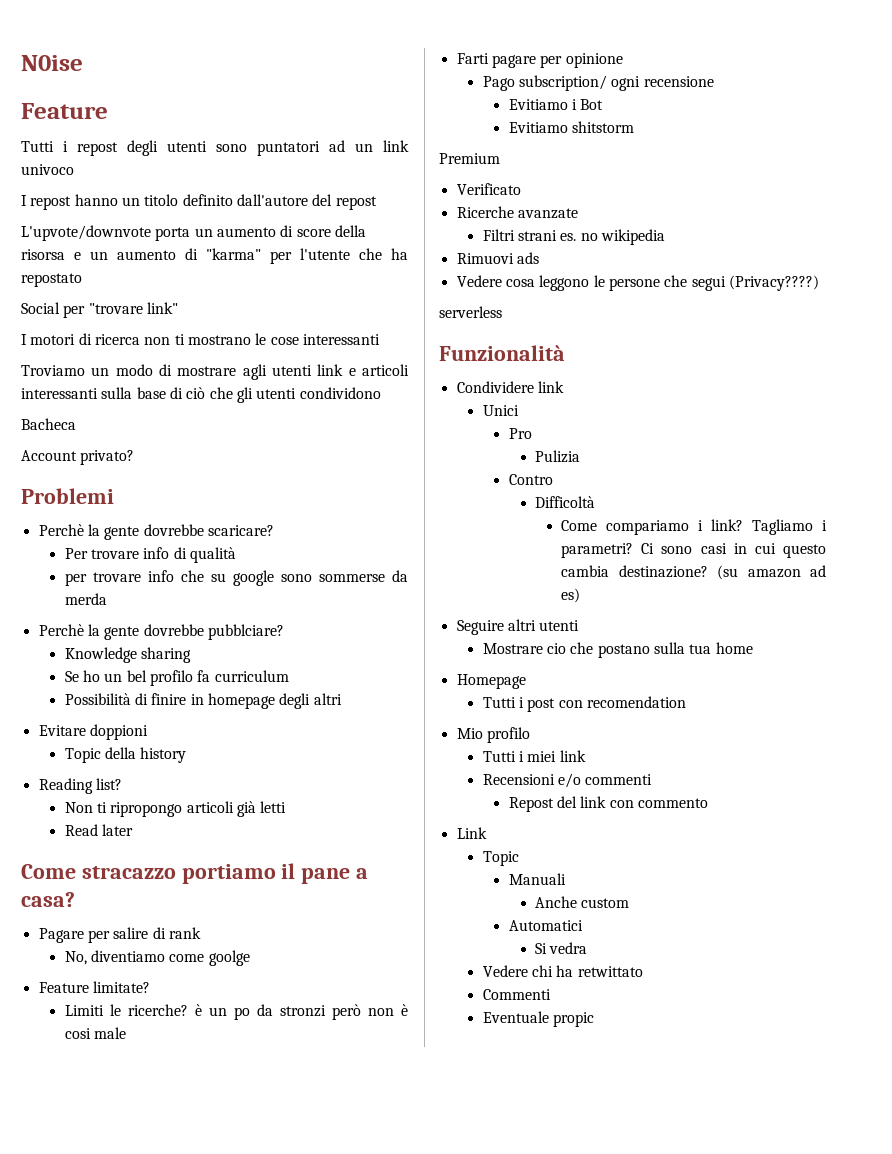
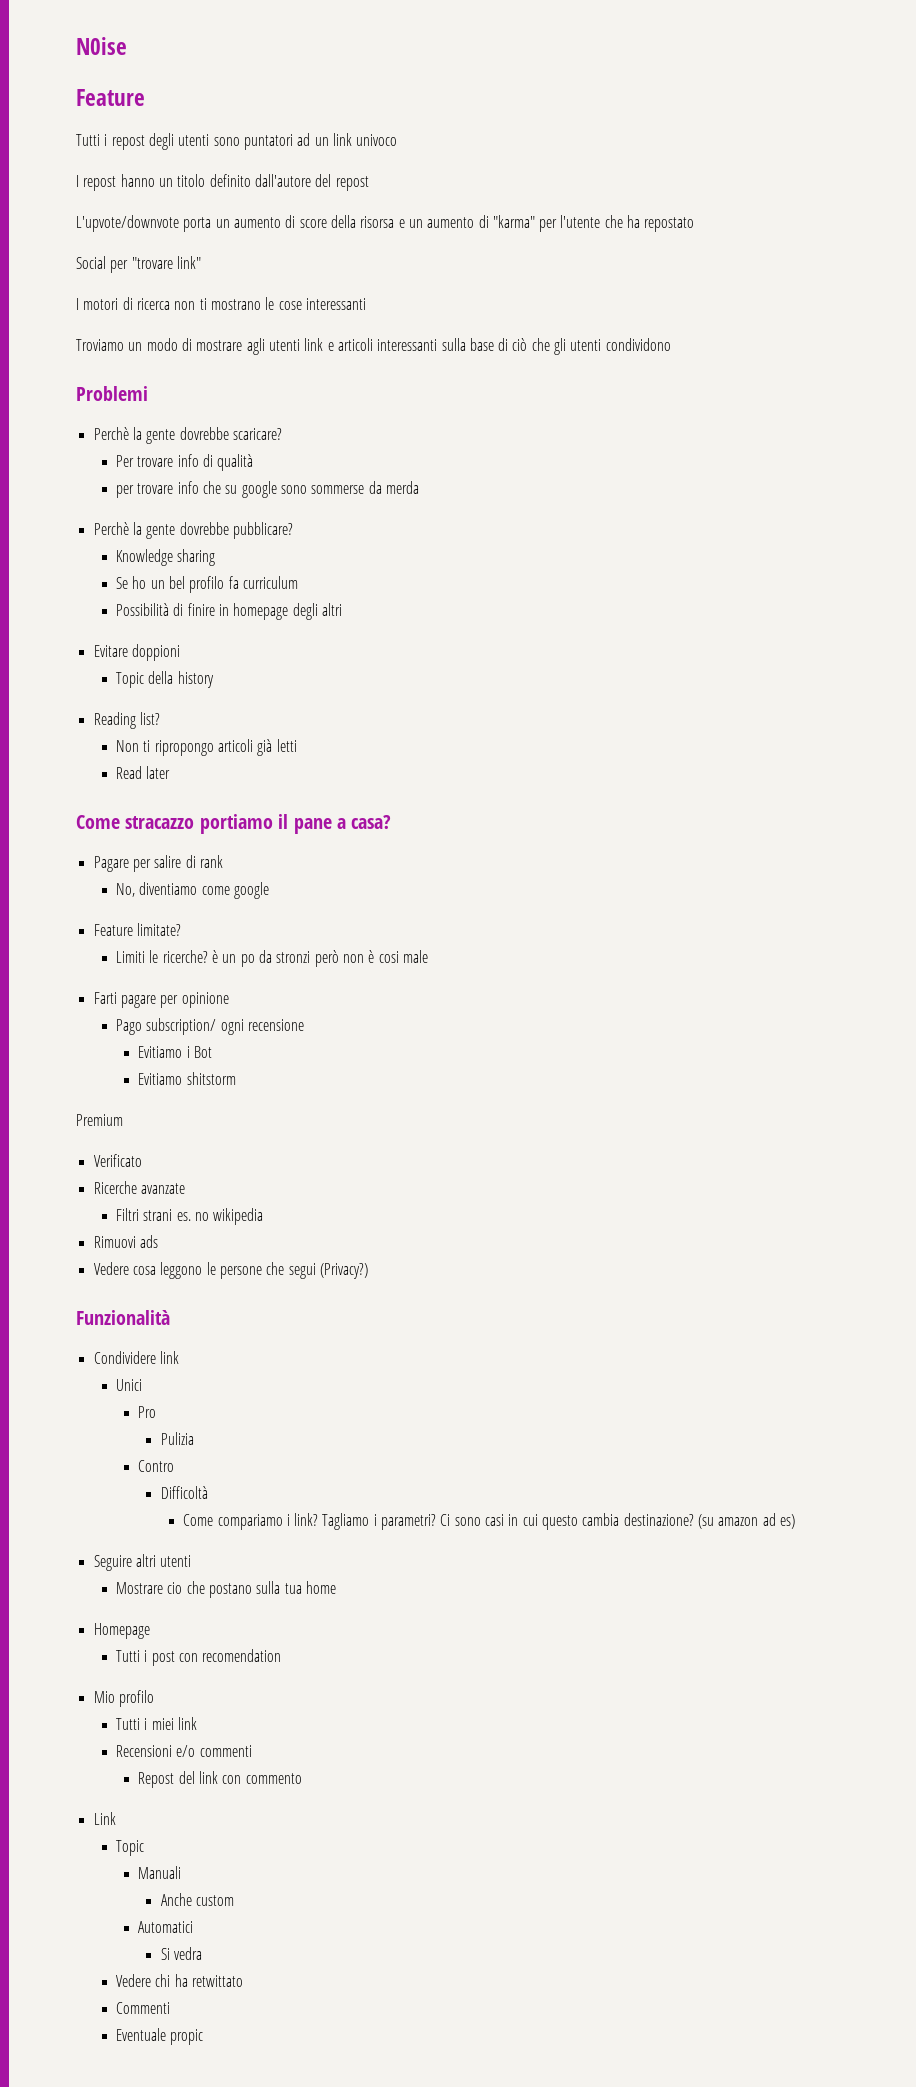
- Bacheca
- Account privato?
- Perchè la gente dovrebbe pubblciare?
+ Perchè la gente dovrebbe pubblicare?
- No, diventiamo come goolge
+ No, diventiamo come google
- Vedere cosa leggono le persone che segui (Privacy????)
- serverless
+ Vedere cosa leggono le persone che segui (Privacy?)

